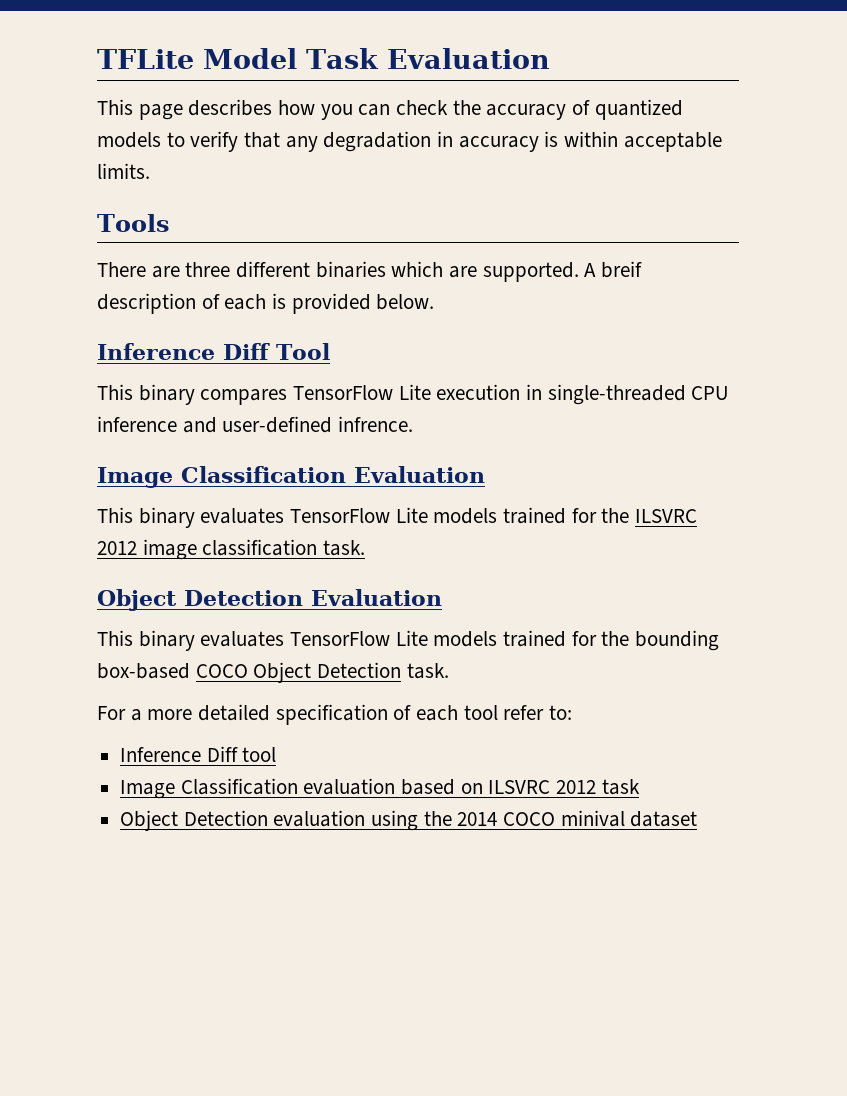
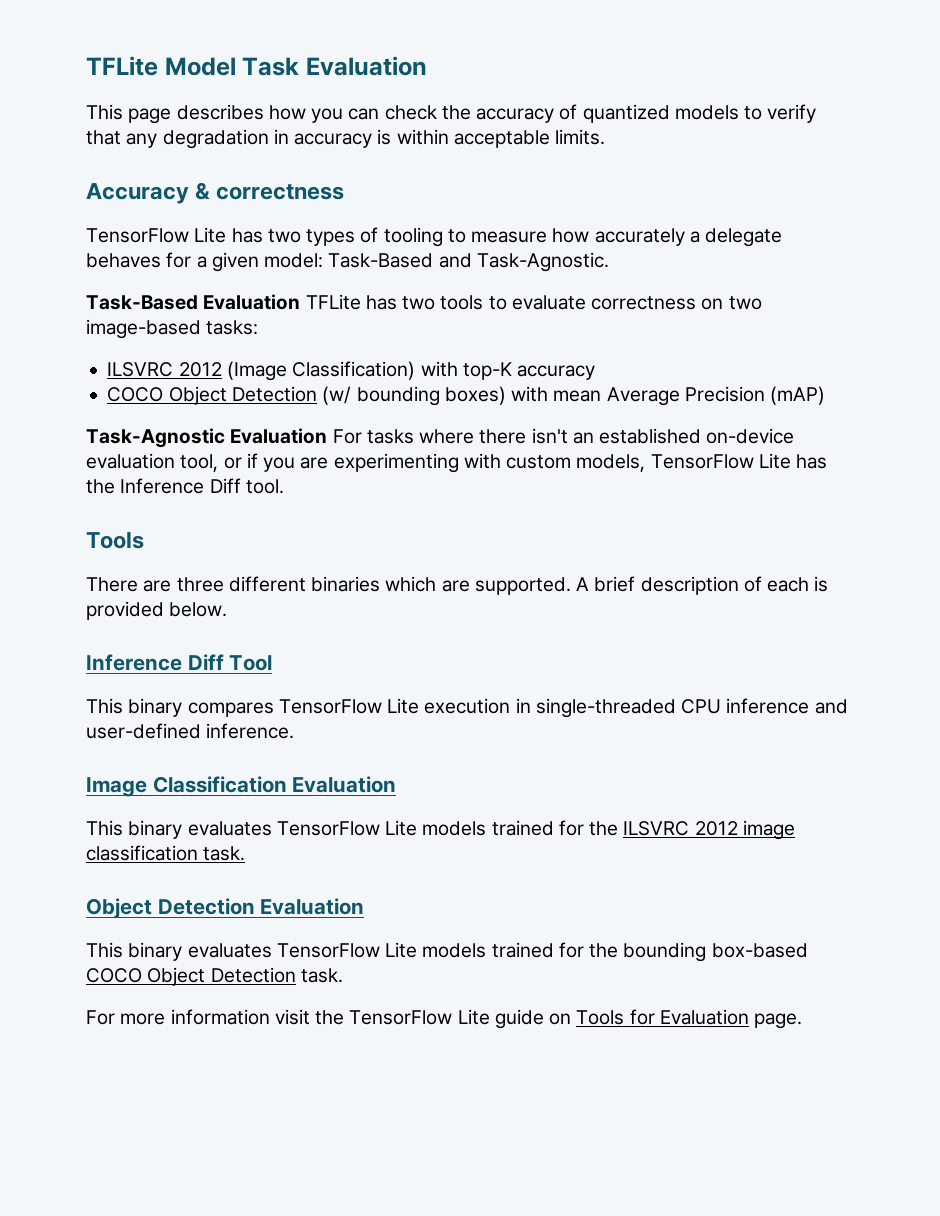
+ Accuracy & correctness
+ TensorFlow Lite has two types of tooling to measure how accurately a delegate behaves for a given model: Task-Based and Task-Agnostic.
+ Task-Based Evaluation TFLite has two tools to evaluate correctness on two image-based tasks:
+ ILSVRC 2012 (Image Classification) with top-K accuracy
+ COCO Object Detection (w/ bounding boxes) with mean Average Precision (mAP)
+ Task-Agnostic Evaluation For tasks where there isn't an established on-device evaluation tool, or if you are experimenting with custom models, TensorFlow Lite has the Inference Diff tool.
- A breif description of each is provided below.
+ A brief description of each is provided below.
- This binary compares TensorFlow Lite execution in single-threaded CPU inference and user-defined infrence.
+ This binary compares TensorFlow Lite execution in single-threaded CPU inference and user-defined inference.
- For a more detailed specification of each tool refer to:
- Inference Diff tool
- Image Classification evaluation based on ILSVRC 2012 task
- Object Detection evaluation using the 2014 COCO minival dataset
+ For more information visit the TensorFlow Lite guide on Tools for Evaluation page.

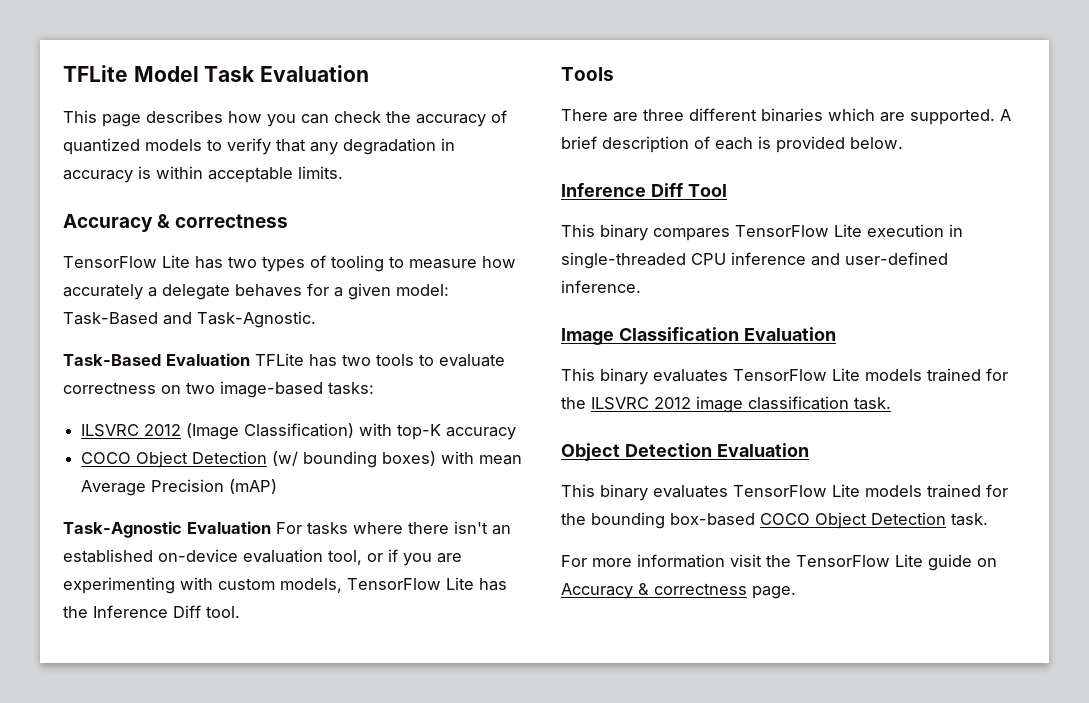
- For more information visit the TensorFlow Lite guide on Tools for Evaluation page.
+ For more information visit the TensorFlow Lite guide on Accuracy & correctness page.

